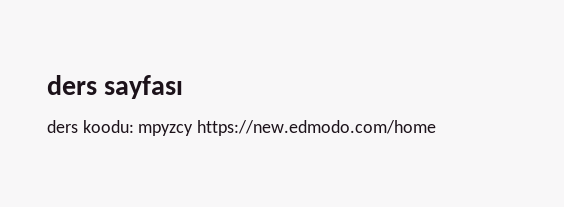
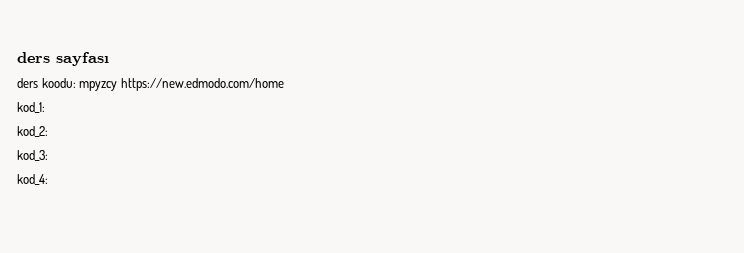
+ kod_1:
+ kod_2:
+ kod_3:
+ kod_4:

